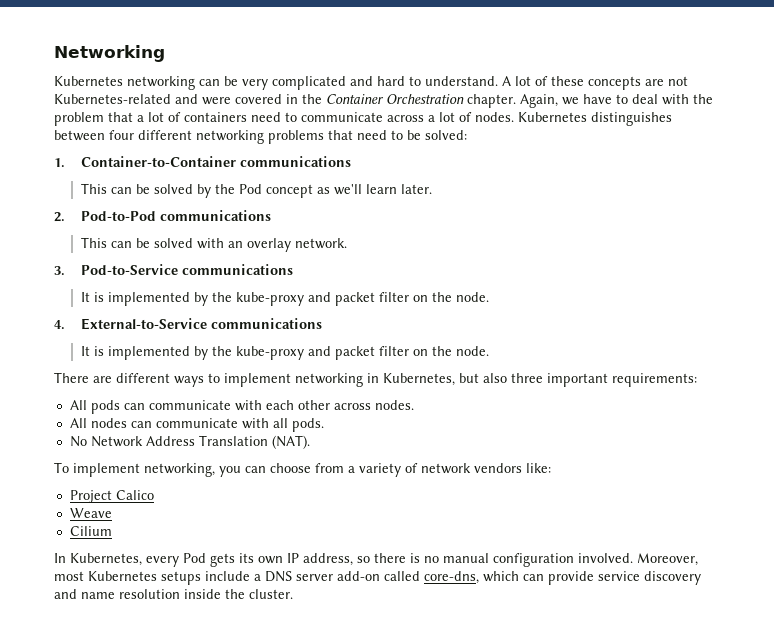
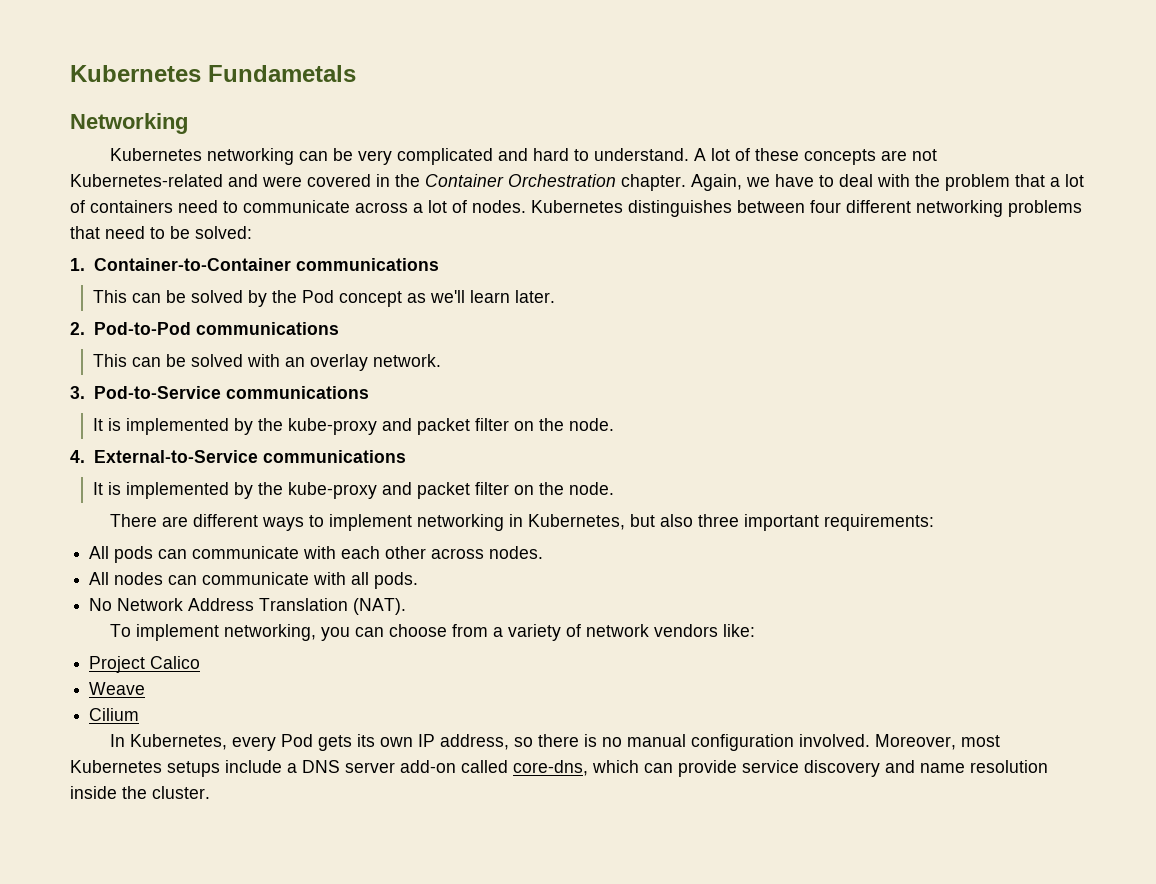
+ Kubernetes Fundametals

